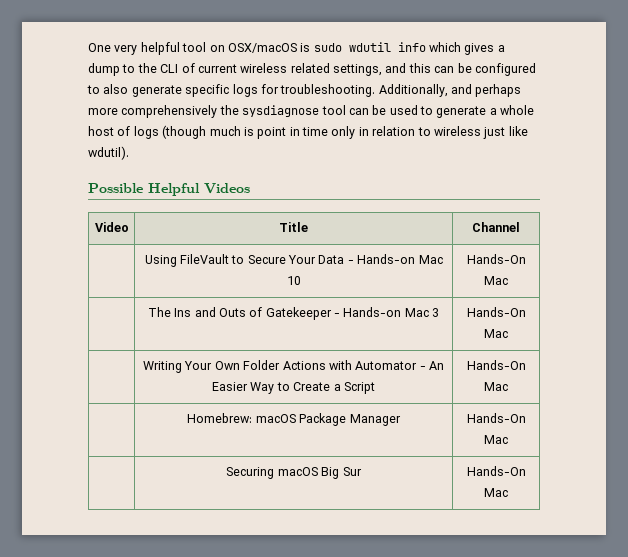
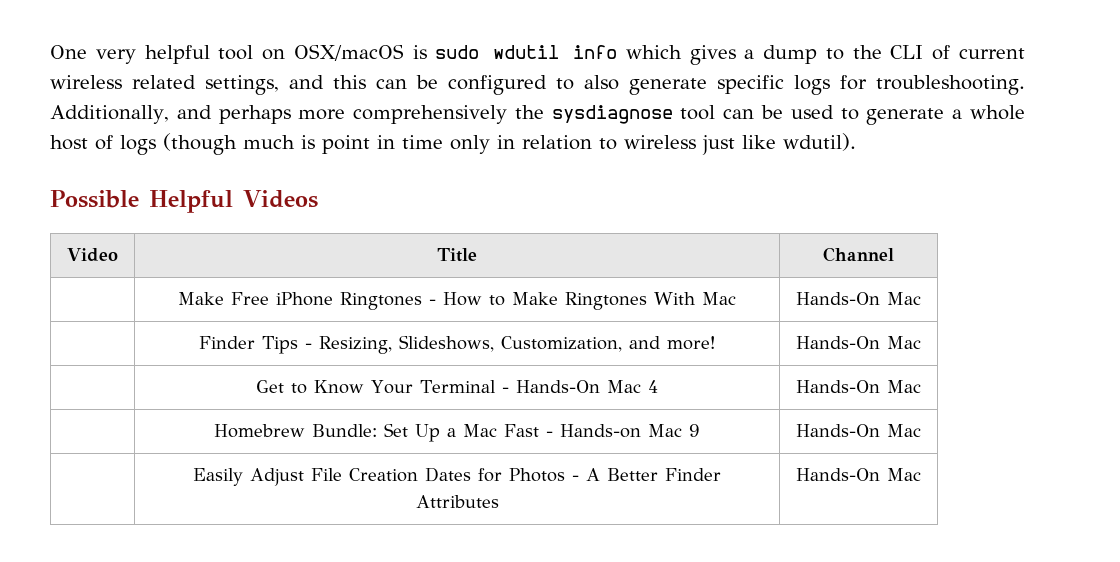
- | Using FileVault to Secure Your Data - Hands-on Mac 10 | Hands-On Mac
- | The Ins and Outs of Gatekeeper - Hands-on Mac 3 | Hands-On Mac
- | Writing Your Own Folder Actions with Automator - An Easier Way to Create a Script | Hands-On Mac
- | Homebrew: macOS Package Manager | Hands-On Mac
- | Securing macOS Big Sur | Hands-On Mac
+ | Make Free iPhone Ringtones - How to Make Ringtones With Mac | Hands-On Mac
+ | Finder Tips - Resizing, Slideshows, Customization, and more! | Hands-On Mac
+ | Get to Know Your Terminal - Hands-On Mac 4 | Hands-On Mac
+ | Homebrew Bundle: Set Up a Mac Fast - Hands-on Mac 9 | Hands-On Mac
+ | Easily Adjust File Creation Dates for Photos - A Better Finder Attributes | Hands-On Mac

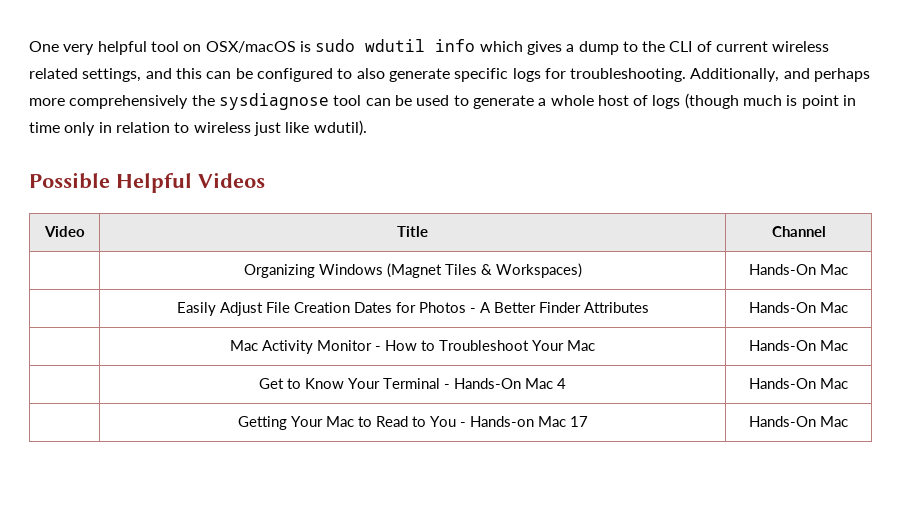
- | Make Free iPhone Ringtones - How to Make Ringtones With Mac | Hands-On Mac
- | Finder Tips - Resizing, Slideshows, Customization, and more! | Hands-On Mac
- | Get to Know Your Terminal - Hands-On Mac 4 | Hands-On Mac
- | Homebrew Bundle: Set Up a Mac Fast - Hands-on Mac 9 | Hands-On Mac
+ | Organizing Windows (Magnet Tiles & Workspaces) | Hands-On Mac
+ | Mac Activity Monitor - How to Troubleshoot Your Mac | Hands-On Mac
+ | Get to Know Your Terminal - Hands-On Mac 4 | Hands-On Mac
+ | Getting Your Mac to Read to You - Hands-on Mac 17 | Hands-On Mac

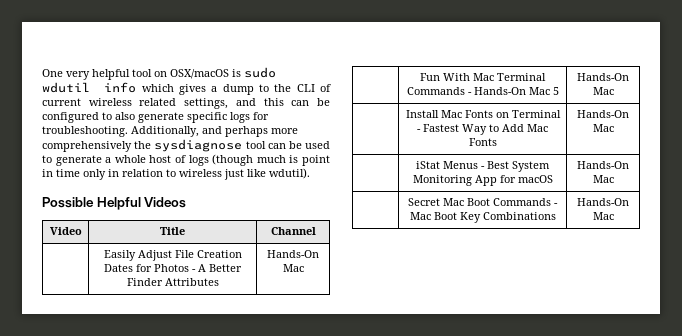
- | Organizing Windows (Magnet Tiles & Workspaces) | Hands-On Mac
- | Mac Activity Monitor - How to Troubleshoot Your Mac | Hands-On Mac
- | Get to Know Your Terminal - Hands-On Mac 4 | Hands-On Mac
- | Getting Your Mac to Read to You - Hands-on Mac 17 | Hands-On Mac
+ | Fun With Mac Terminal Commands - Hands-On Mac 5 | Hands-On Mac
+ | Install Mac Fonts on Terminal - Fastest Way to Add Mac Fonts | Hands-On Mac
+ | iStat Menus - Best System Monitoring App for macOS | Hands-On Mac
+ | Secret Mac Boot Commands - Mac Boot Key Combinations | Hands-On Mac

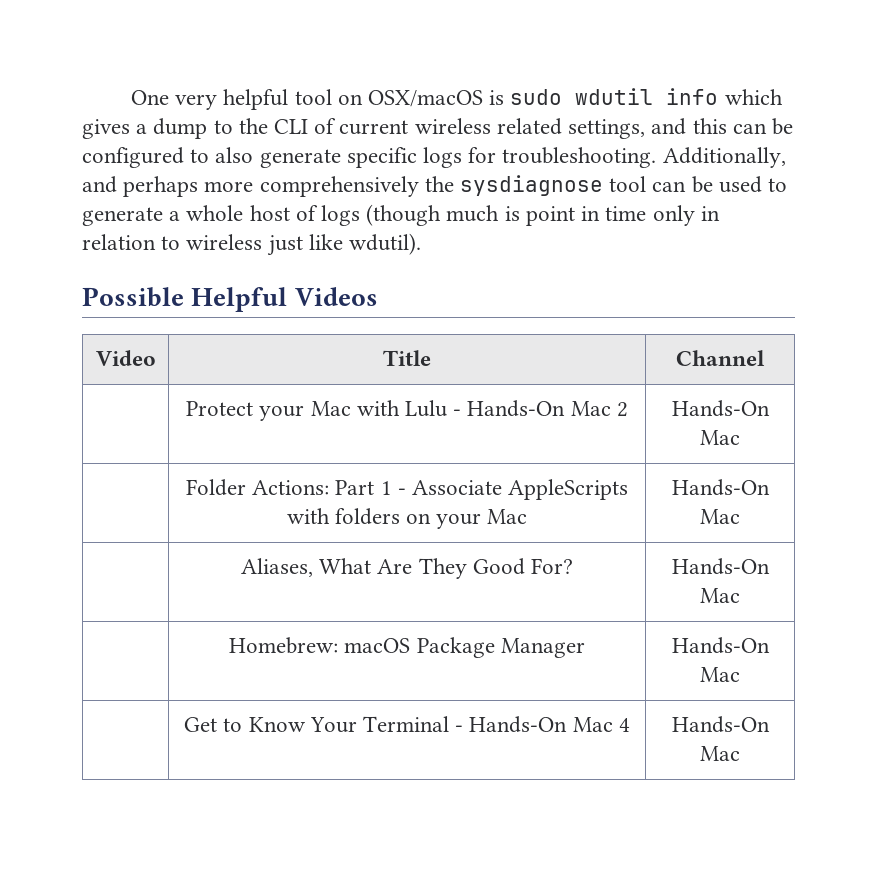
- | Easily Adjust File Creation Dates for Photos - A Better Finder Attributes | Hands-On Mac
- | Fun With Mac Terminal Commands - Hands-On Mac 5 | Hands-On Mac
- | Install Mac Fonts on Terminal - Fastest Way to Add Mac Fonts | Hands-On Mac
- | iStat Menus - Best System Monitoring App for macOS | Hands-On Mac
- | Secret Mac Boot Commands - Mac Boot Key Combinations | Hands-On Mac
+ | Protect your Mac with Lulu - Hands-On Mac 2 | Hands-On Mac
+ | Folder Actions: Part 1 - Associate AppleScripts with folders on your Mac | Hands-On Mac
+ | Aliases, What Are They Good For? | Hands-On Mac
+ | Homebrew: macOS Package Manager | Hands-On Mac
+ | Get to Know Your Terminal - Hands-On Mac 4 | Hands-On Mac

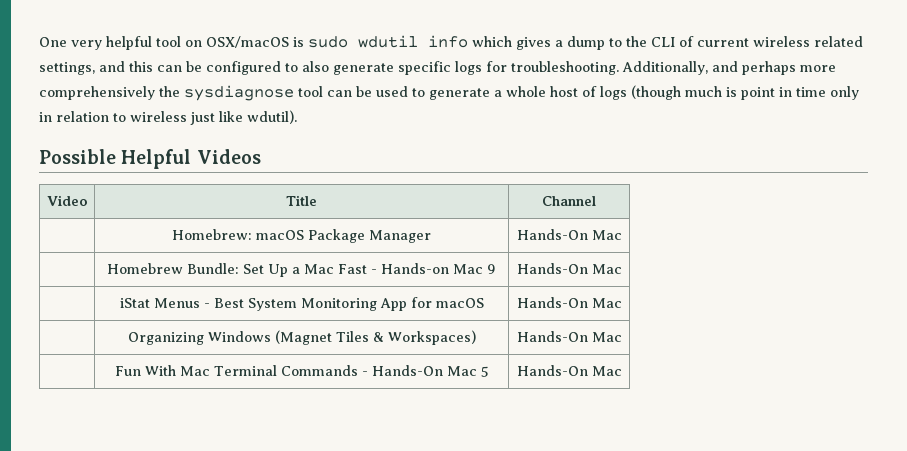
- | Protect your Mac with Lulu - Hands-On Mac 2 | Hands-On Mac
- | Folder Actions: Part 1 - Associate AppleScripts with folders on your Mac | Hands-On Mac
- | Aliases, What Are They Good For? | Hands-On Mac
- | Get to Know Your Terminal - Hands-On Mac 4 | Hands-On Mac
+ | Homebrew Bundle: Set Up a Mac Fast - Hands-on Mac 9 | Hands-On Mac
+ | iStat Menus - Best System Monitoring App for macOS | Hands-On Mac
+ | Organizing Windows (Magnet Tiles & Workspaces) | Hands-On Mac
+ | Fun With Mac Terminal Commands - Hands-On Mac 5 | Hands-On Mac

